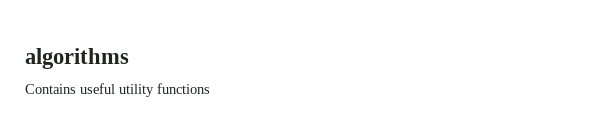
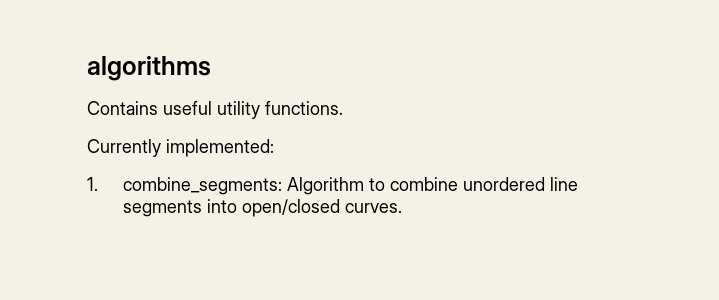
- Contains useful utility functions
+ Contains useful utility functions.
+ Currently implemented:
+ 1. combine_segments: Algorithm to combine unordered line segments into open/closed curves.

